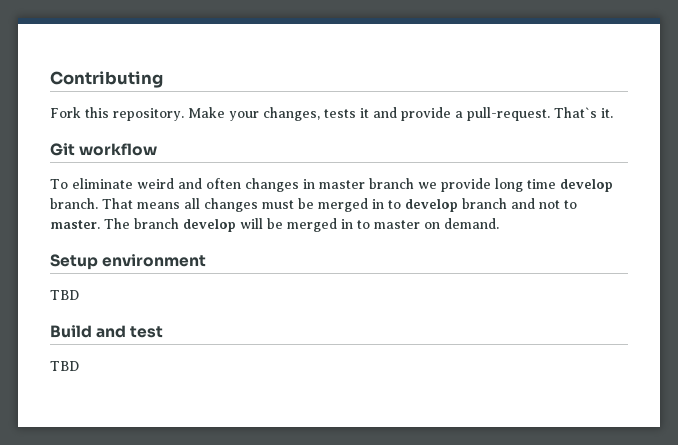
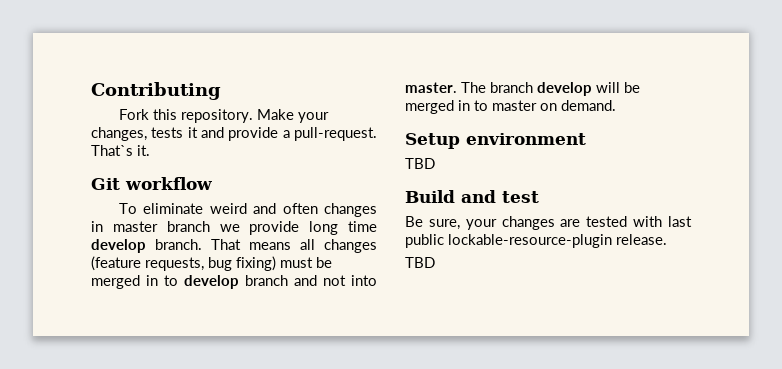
- That means all changes must be merged in to develop branch and not to master.
+ That means all changes (feature requests, bug fixing) must be merged in to develop branch and not into master.
+ Be sure, your changes are tested with last public lockable-resource-plugin release.

